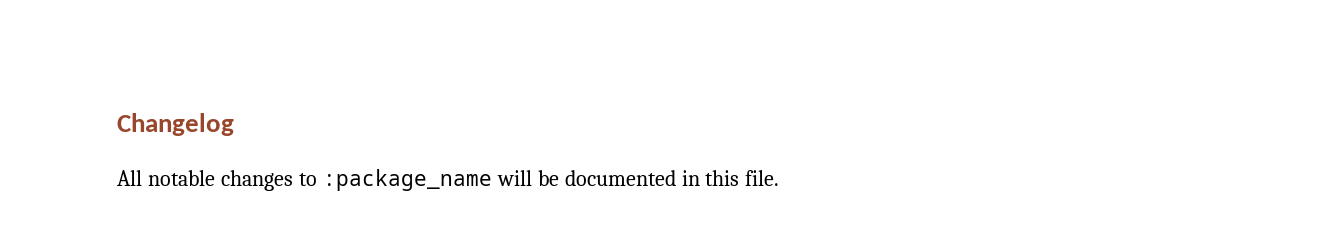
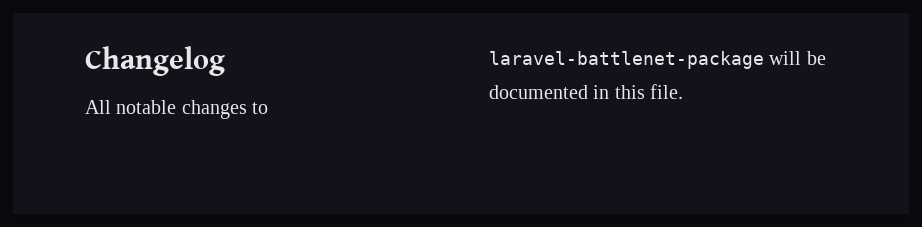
- All notable changes to :package_name will be documented in this file.
+ All notable changes to laravel-battlenet-package will be documented in this file.

